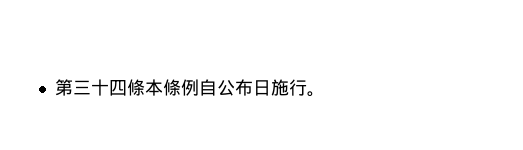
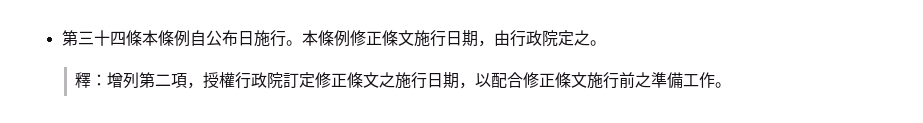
+ 本條例修正條文施行日期，由行政院定之。
+ 釋：增列第二項，授權行政院訂定修正條文之施行日期，以配合修正條文施行前之準備工作。

